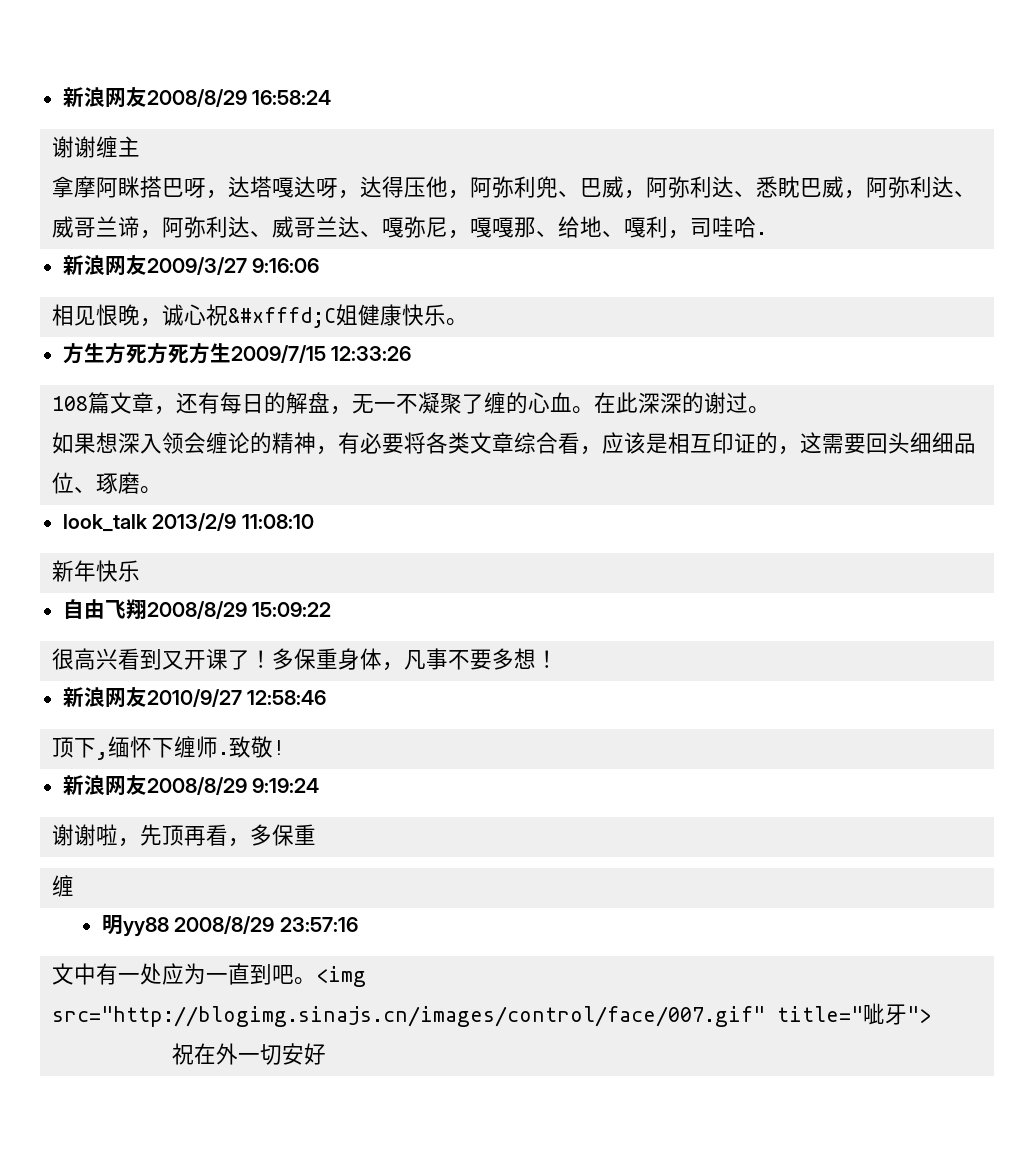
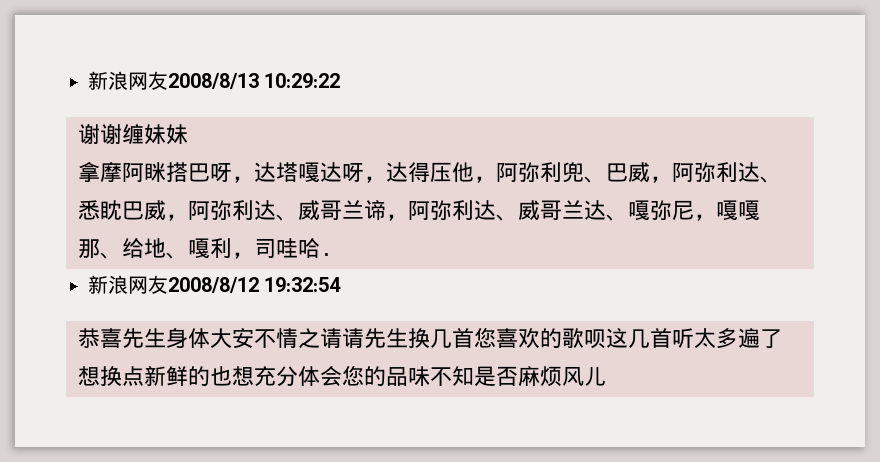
- 新浪网友2008/8/29 16:58:24
+ 新浪网友2008/8/13 10:29:22
- 谢谢缠主
+ 谢谢缠妹妹
- 新浪网友2009/3/27 9:16:06
- 相见恨晚，诚心祝&#xfffd;C姐健康快乐。
- 方生方死方死方生2009/7/15 12:33:26
- 108篇文章，还有每日的解盘，无一不凝聚了缠的心血。在此深深的谢过。
- 如果想深入领会缠论的精神，有必要将各类文章综合看，应该是相互印证的，这需要回头细细品位、琢磨。
- look_talk 2013/2/9 11:08:10
- 新年快乐
- 自由飞翔2008/8/29 15:09:22
- 很高兴看到又开课了！多保重身体，凡事不要多想！
- 新浪网友2010/9/27 12:58:46
- 顶下,缅怀下缠师.致敬!
- 新浪网友2008/8/29 9:19:24
- 谢谢啦，先顶再看，多保重
- 缠
- 明yy88 2008/8/29 23:57:16
- 文中有一处应为一直到吧。<img src="http://blogimg.sinajs.cn/images/control/face/007.gif" title="呲牙">
- 祝在外一切安好
+ 新浪网友2008/8/12 19:32:54
+ 恭喜先生身体大安不情之请请先生换几首您喜欢的歌呗这几首听太多遍了想换点新鲜的也想充分体会您的品味不知是否麻烦风儿

